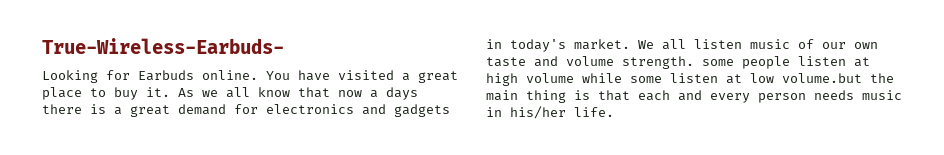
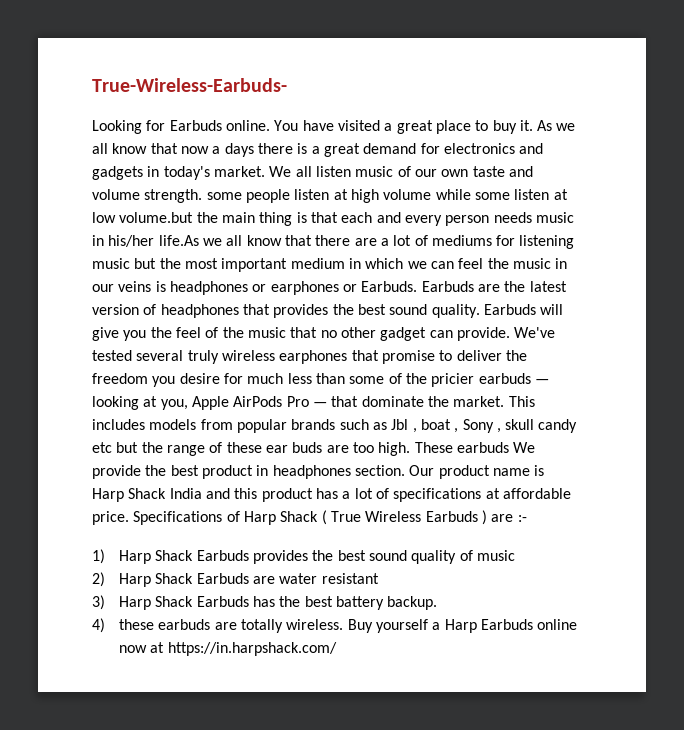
- We all listen music of our own taste and volume strength. some people listen at high volume while some listen at low volume.but the main thing is that each and every person needs music in his/her life.
+ We all listen music of our own taste and volume strength. some people listen at high volume while some listen at low volume.but the main thing is that each and every person needs music in his/her life.As we all know that there are a lot of mediums for listening music but the most important medium in which we can feel the music in our veins is headphones or earphones or Earbuds. Earbuds are the latest version of headphones that provides the best sound quality. Earbuds will give you the feel of the music that no other gadget can provide. We've tested several truly wireless earphones that promise to deliver the freedom you desire for much less than some of the pricier earbuds — looking at you, Apple AirPods Pro — that dominate the market. This includes models from popular brands such as Jbl , boat , Sony , skull candy etc but the range of these ear buds are too high. These earbuds We provide the best product in headphones section. Our product name is Harp Shack India and this product has a lot of specifications at affordable price. Specifications of Harp Shack ( True Wireless Earbuds ) are :-
+ 1) Harp Shack Earbuds provides the best sound quality of music
+ 2) Harp Shack Earbuds are water resistant
+ 3) Harp Shack Earbuds has the best battery backup.
+ 4) these earbuds are totally wireless. Buy yourself a Harp Earbuds online now at https://in.harpshack.com/

